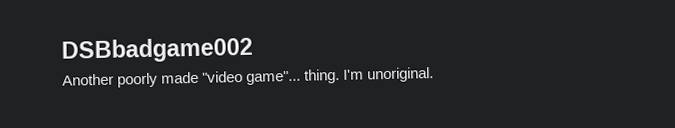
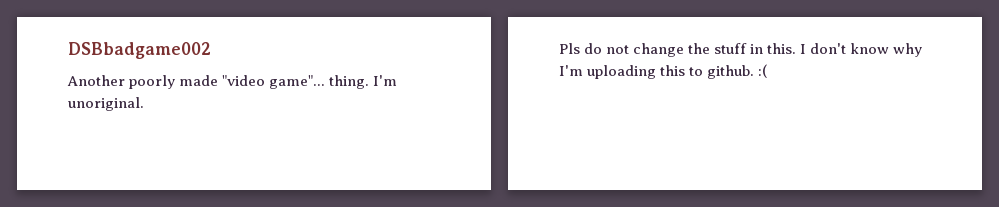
+ Pls do not change the stuff in this. I don't know why I'm uploading this to github. :(

